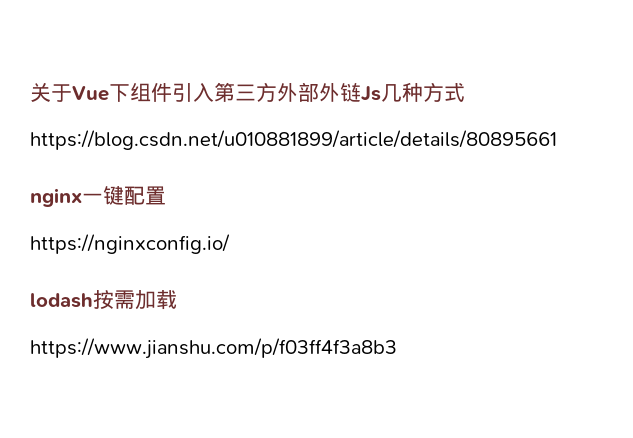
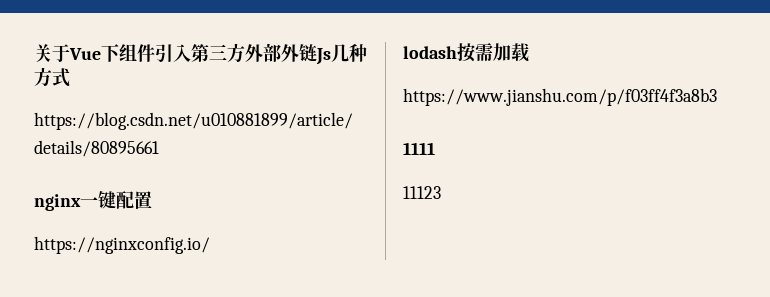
+ 1111
+ 11123

